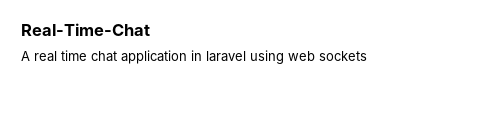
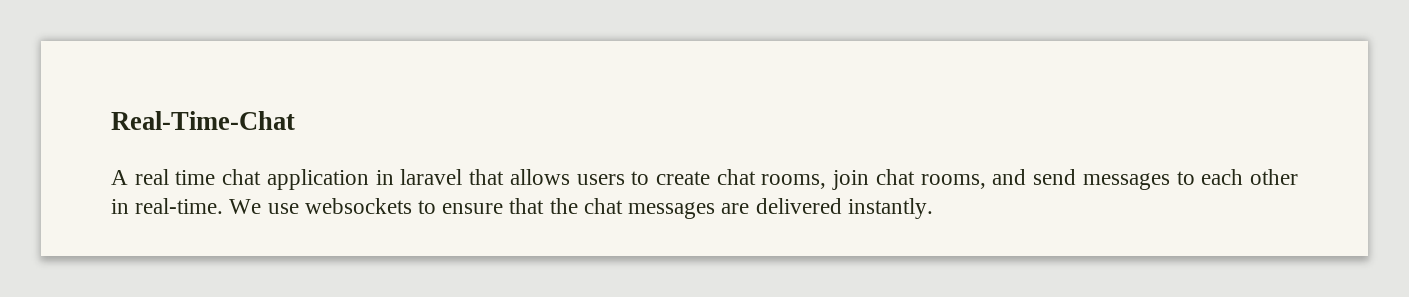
- A real time chat application in laravel using web sockets
+ A real time chat application in laravel that allows users to create chat rooms, join chat rooms, and send messages to each other in real-time. We use websockets to ensure that the chat messages are delivered instantly.

